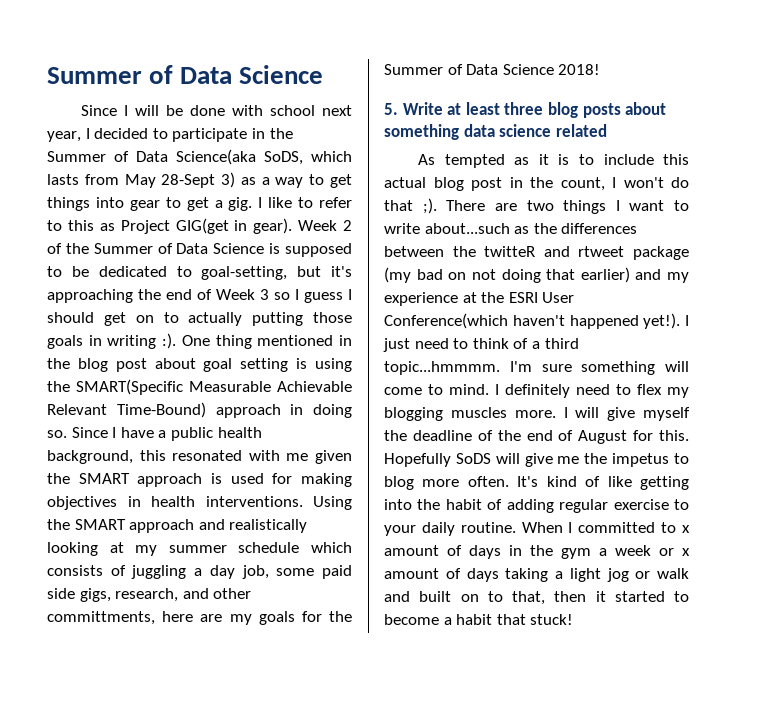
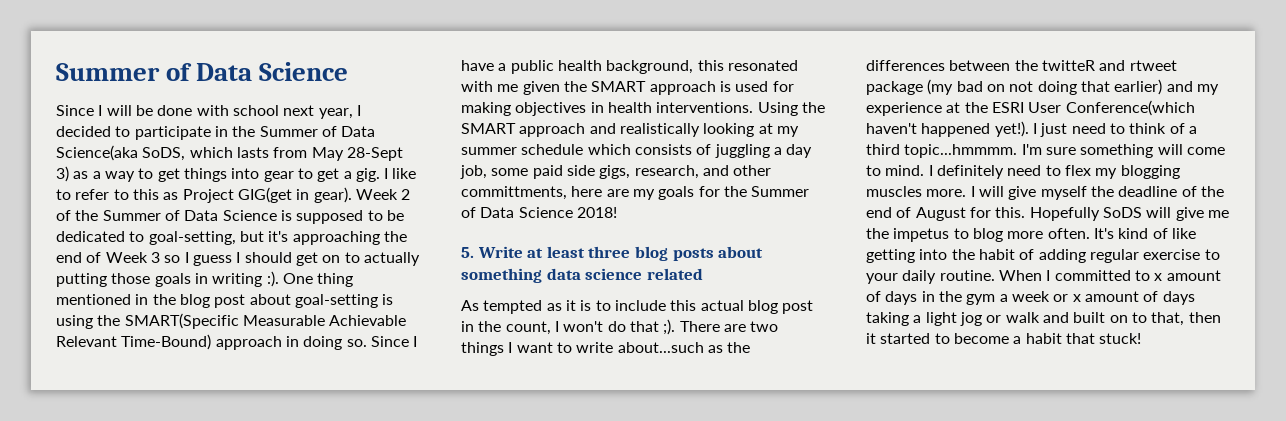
- One thing mentioned in the blog post about goal setting is using the SMART(Specific Measurable Achievable Relevant Time-Bound) approach in doing so.
+ One thing mentioned in the blog post about goal-setting is using the SMART(Specific Measurable Achievable Relevant Time-Bound) approach in doing so.

